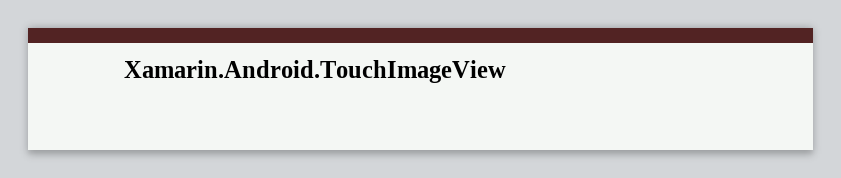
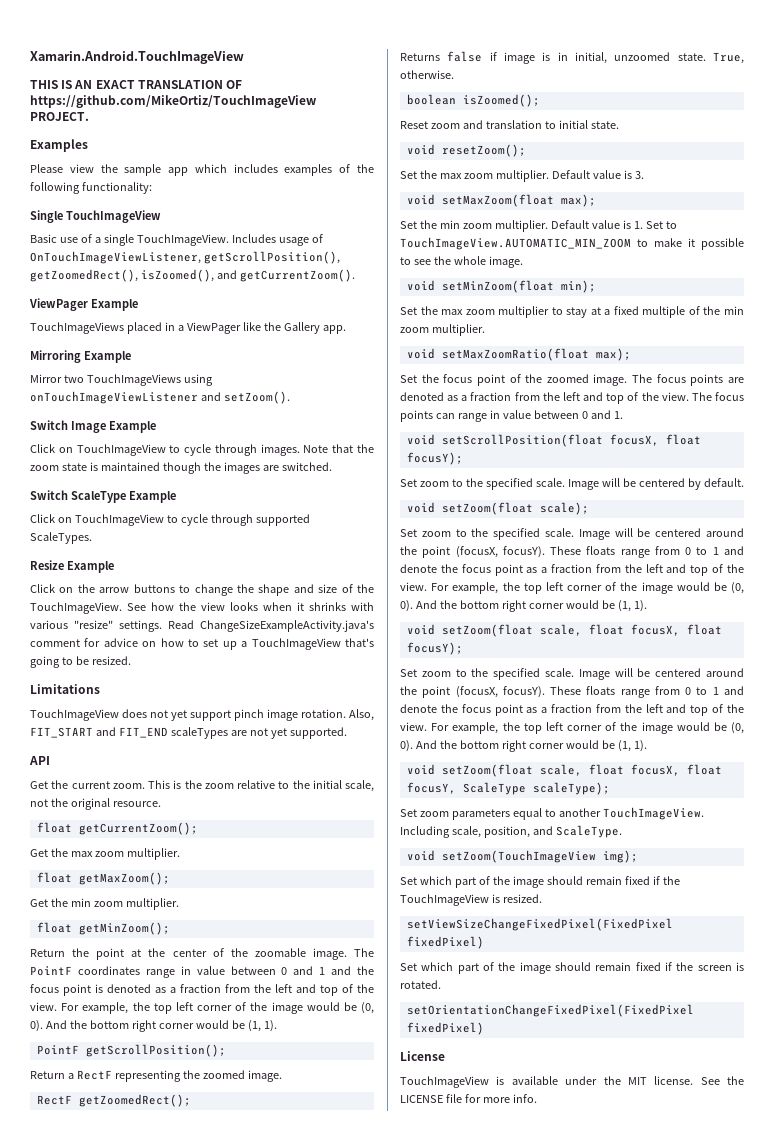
+ THIS IS AN EXACT TRANSLATION OF https://github.com/MikeOrtiz/TouchImageView PROJECT.
+ Examples
+ Please view the sample app which includes examples of the following functionality:
+ Single TouchImageView
+ Basic use of a single TouchImageView. Includes usage of OnTouchImageViewListener, getScrollPosition(), getZoomedRect(), isZoomed(), and getCurrentZoom().
+ ViewPager Example
+ TouchImageViews placed in a ViewPager like the Gallery app.
+ Mirroring Example
+ Mirror two TouchImageViews using onTouchImageViewListener and setZoom().
+ Switch Image Example
+ Click on TouchImageView to cycle through images. Note that the zoom state is maintained though the images are switched.
+ Switch ScaleType Example
+ Click on TouchImageView to cycle through supported ScaleTypes.
+ Resize Example
+ Click on the arrow buttons to change the shape and size of the TouchImageView. See how the view looks when it shrinks with various "resize" settings. Read ChangeSizeExampleActivity.java's comment for advice on how to set up a TouchImageView that's going to be resized.
+ Limitations
+ TouchImageView does not yet support pinch image rotation. Also, FIT_START and FIT_END scaleTypes are not yet supported.
+ API
+ Get the current zoom. This is the zoom relative to the initial scale, not the original resource.
+ float getCurrentZoom();
+ Get the max zoom multiplier.
+ float getMaxZoom();
+ Get the min zoom multiplier.
+ float getMinZoom();
+ Return the point at the center of the zoomable image. The PointF coordinates range in value between 0 and 1 and the focus point is denoted as a fraction from the left and top of the view. For example, the top left corner of the image would be (0, 0). And the bottom right corner would be (1, 1).
+ PointF getScrollPosition();
+ Return a RectF representing the zoomed image.
+ RectF getZoomedRect();
+ Returns false if image is in initial, unzoomed state. True, otherwise.
+ boolean isZoomed();
+ Reset zoom and translation to initial state.
+ void resetZoom();
+ Set the max zoom multiplier. Default value is 3.
+ void setMaxZoom(float max);
+ Set the min zoom multiplier. Default value is 1. Set to TouchImageView.AUTOMATIC_MIN_ZOOM to make it possible to see the whole image.
+ void setMinZoom(float min);
+ Set the max zoom multiplier to stay at a fixed multiple of the min zoom multiplier.
+ void setMaxZoomRatio(float max);
+ Set the focus point of the zoomed image. The focus points are denoted as a fraction from the left and top of the view. The focus points can range in value between 0 and 1.
+ void setScrollPosition(float focusX, float focusY);
+ Set zoom to the specified scale. Image will be centered by default.
+ void setZoom(float scale);
+ Set zoom to the specified scale. Image will be centered around the point (focusX, focusY). These floats range from 0 to 1 and denote the focus point as a fraction from the left and top of the view. For example, the top left corner of the image would be (0, 0). And the bottom right corner would be (1, 1).
+ void setZoom(float scale, float focusX, float focusY);
+ Set zoom to the specified scale. Image will be centered around the point (focusX, focusY). These floats range from 0 to 1 and denote the focus point as a fraction from the left and top of the view. For example, the top left corner of the image would be (0, 0). And the bottom right corner would be (1, 1).
+ void setZoom(float scale, float focusX, float focusY, ScaleType scaleType);
+ Set zoom parameters equal to another TouchImageView. Including scale, position, and ScaleType.
+ void setZoom(TouchImageView img);
+ Set which part of the image should remain fixed if the TouchImageView is resized.
+ setViewSizeChangeFixedPixel(FixedPixel fixedPixel)
+ Set which part of the image should remain fixed if the screen is rotated.
+ setOrientationChangeFixedPixel(FixedPixel fixedPixel)
+ License
+ TouchImageView is available under the MIT license. See the LICENSE file for more info.

